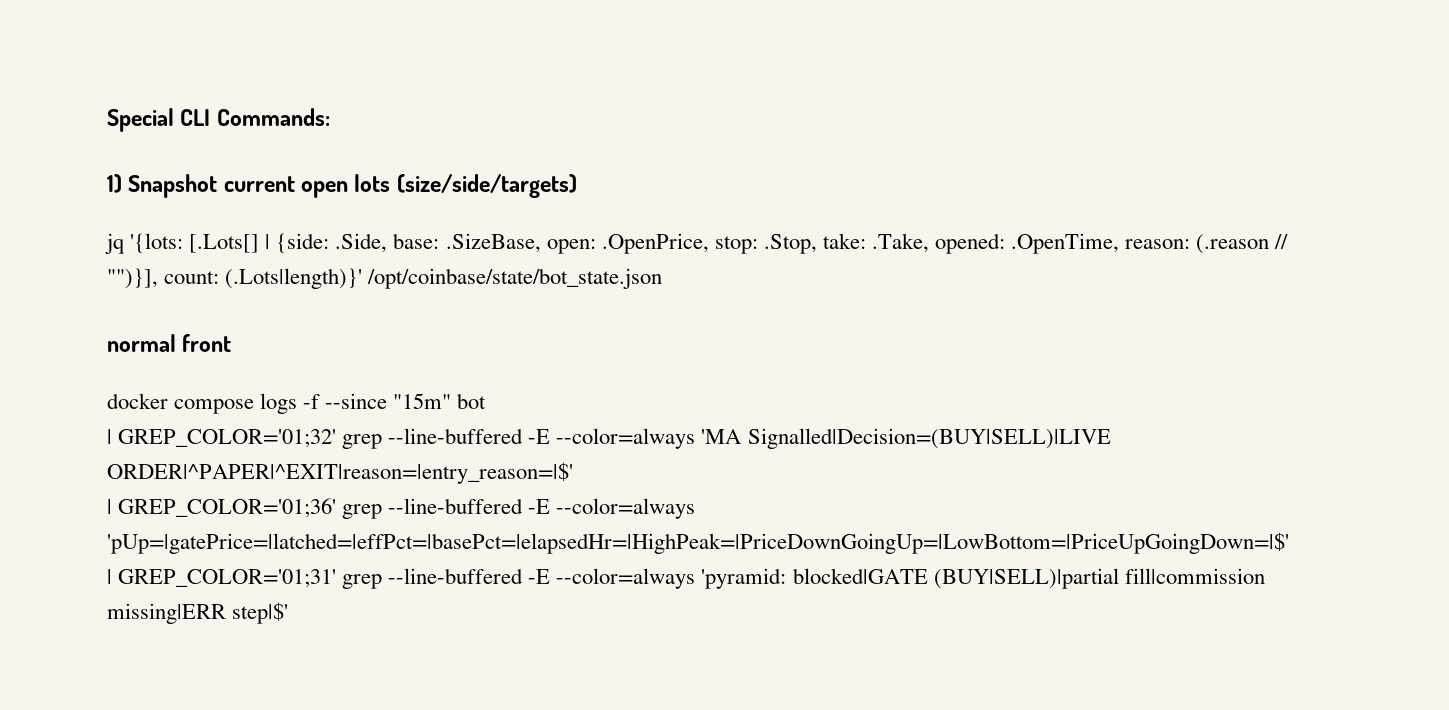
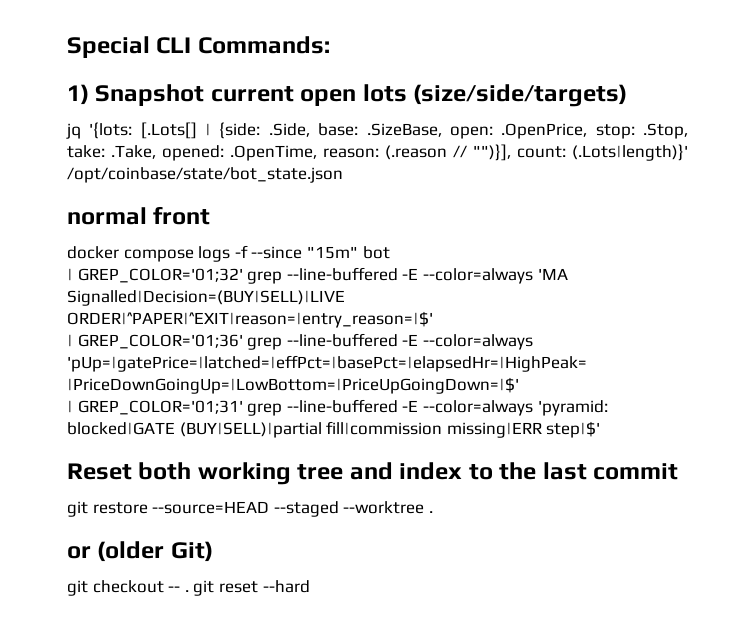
+ Reset both working tree and index to the last commit
+ git restore --source=HEAD --staged --worktree .
+ or (older Git)
+ git checkout -- . git reset --hard

